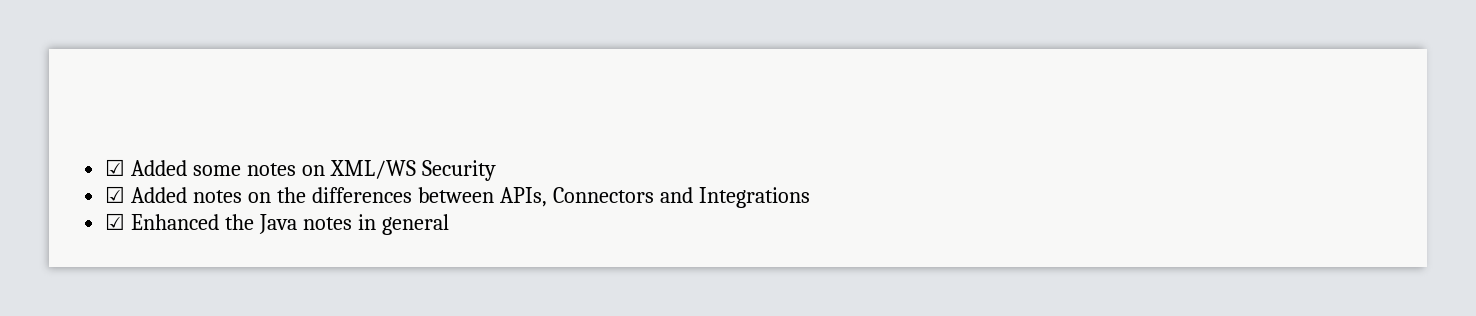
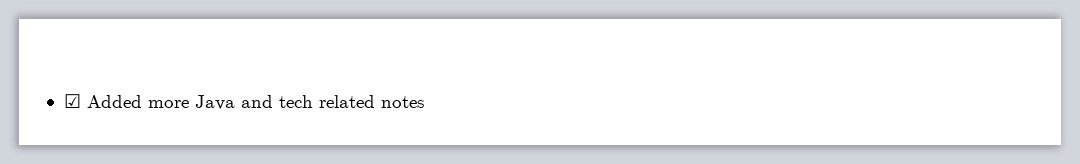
- ☑ Added some notes on XML/WS Security
- ☑ Added notes on the differences between APIs, Connectors and Integrations
- ☑ Enhanced the Java notes in general
+ ☑ Added more Java and tech related notes

